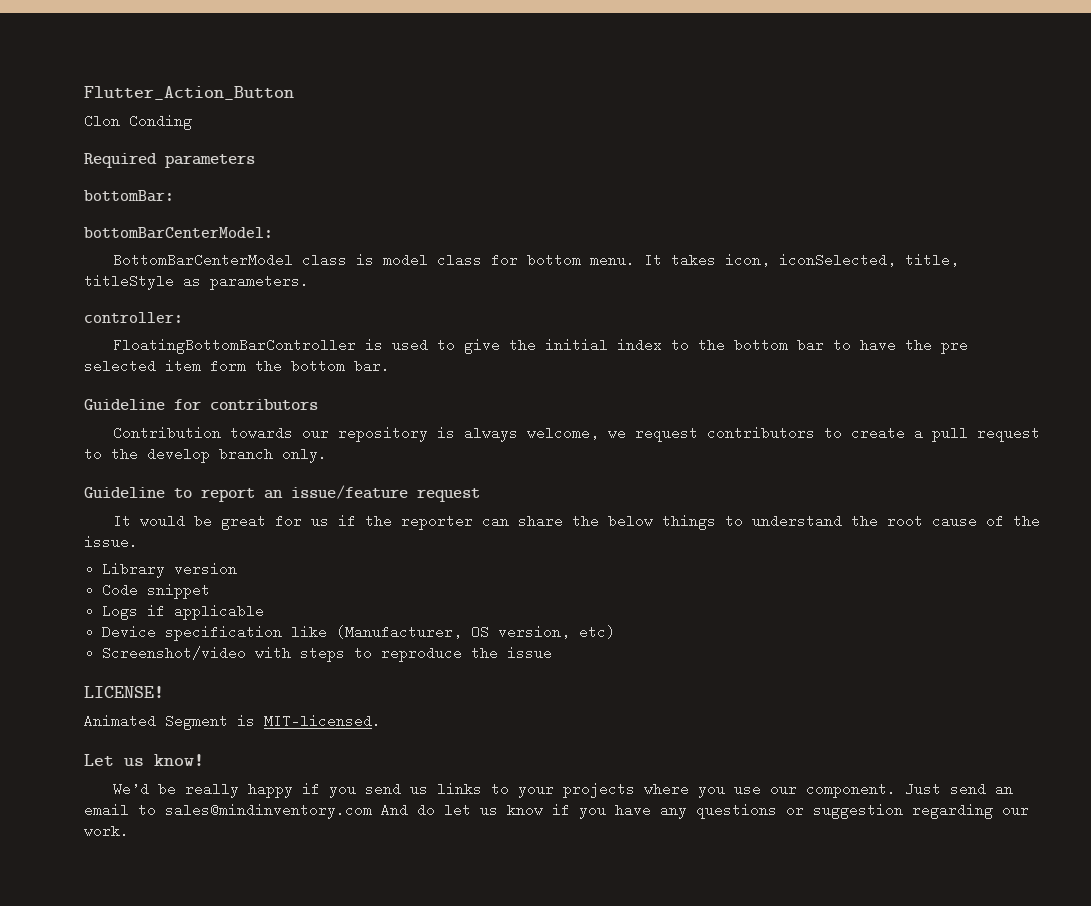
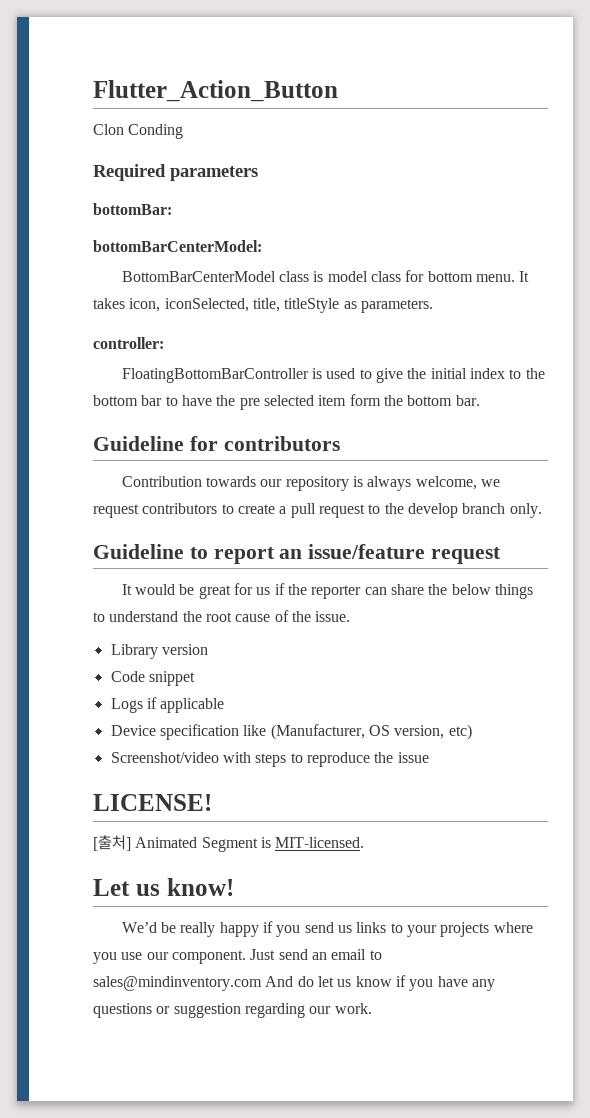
- Animated Segment is MIT-licensed.
+ [출처] Animated Segment is MIT-licensed.

